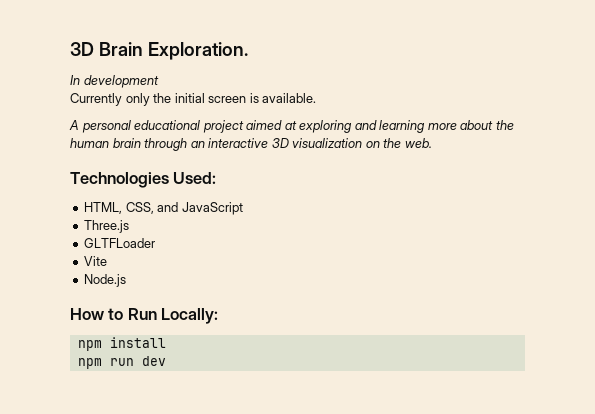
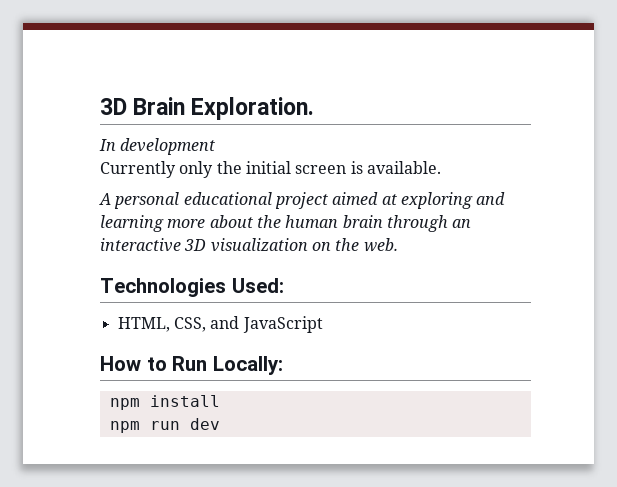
- Three.js
- GLTFLoader
- Vite
- Node.js

